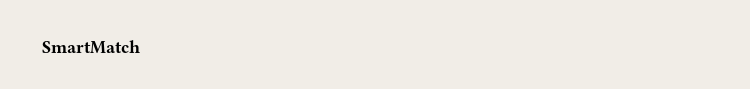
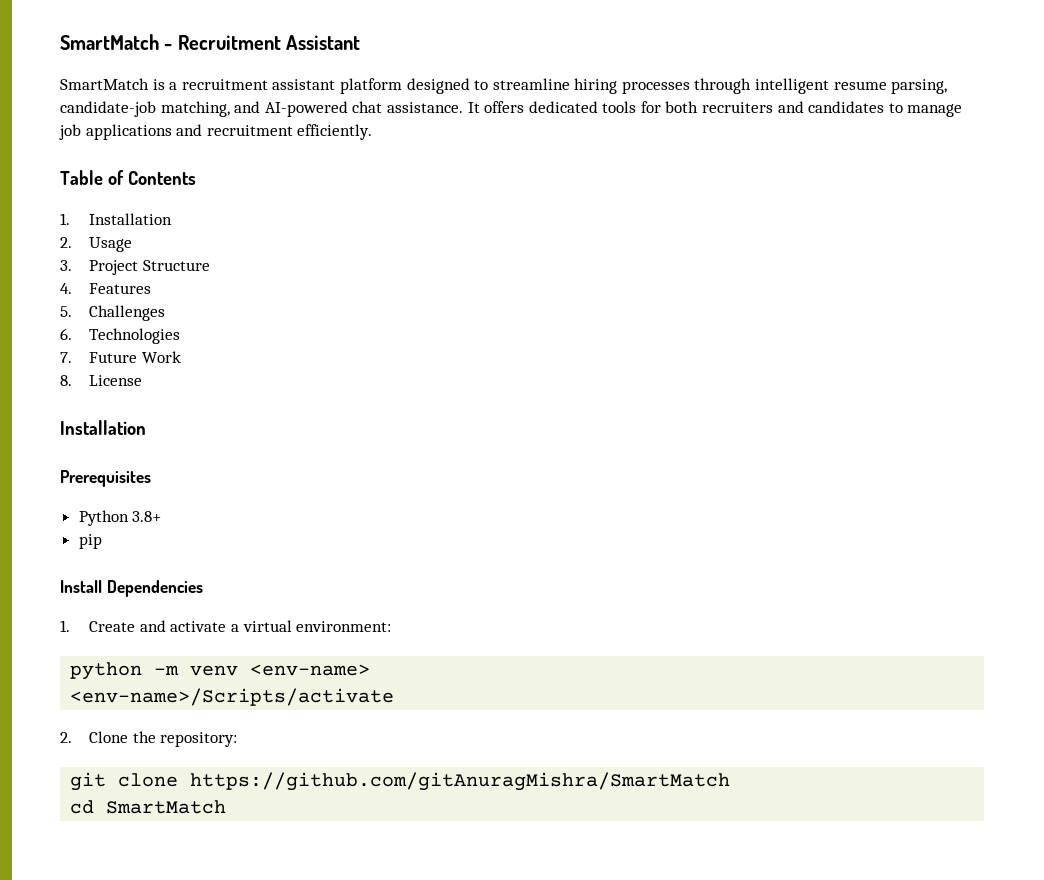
- SmartMatch
+ SmartMatch - Recruitment Assistant
+ SmartMatch is a recruitment assistant platform designed to streamline hiring processes through intelligent resume parsing, candidate-job matching, and AI-powered chat assistance. It offers dedicated tools for both recruiters and candidates to manage job applications and recruitment efficiently.
+ Table of Contents
+ 1. Installation
+ 2. Usage
+ 3. Project Structure
+ 4. Features
+ 5. Challenges
+ 6. Technologies
+ 7. Future Work
+ 8. License
+ Installation
+ Prerequisites
+ Python 3.8+
+ pip
+ Install Dependencies
+ 1. Create and activate a virtual environment:
+ python -m venv <env-name>
+ <env-name>/Scripts/activate
+ 2. Clone the repository:
+ git clone https://github.com/gitAnuragMishra/SmartMatch
+ cd SmartMatch

